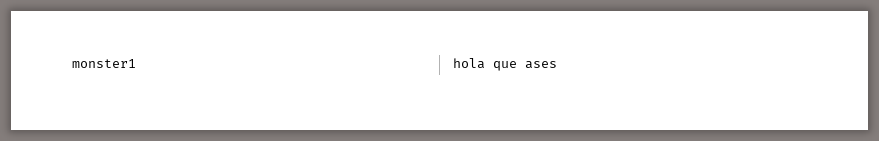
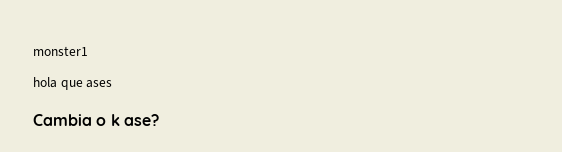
+ Cambia o k ase?

